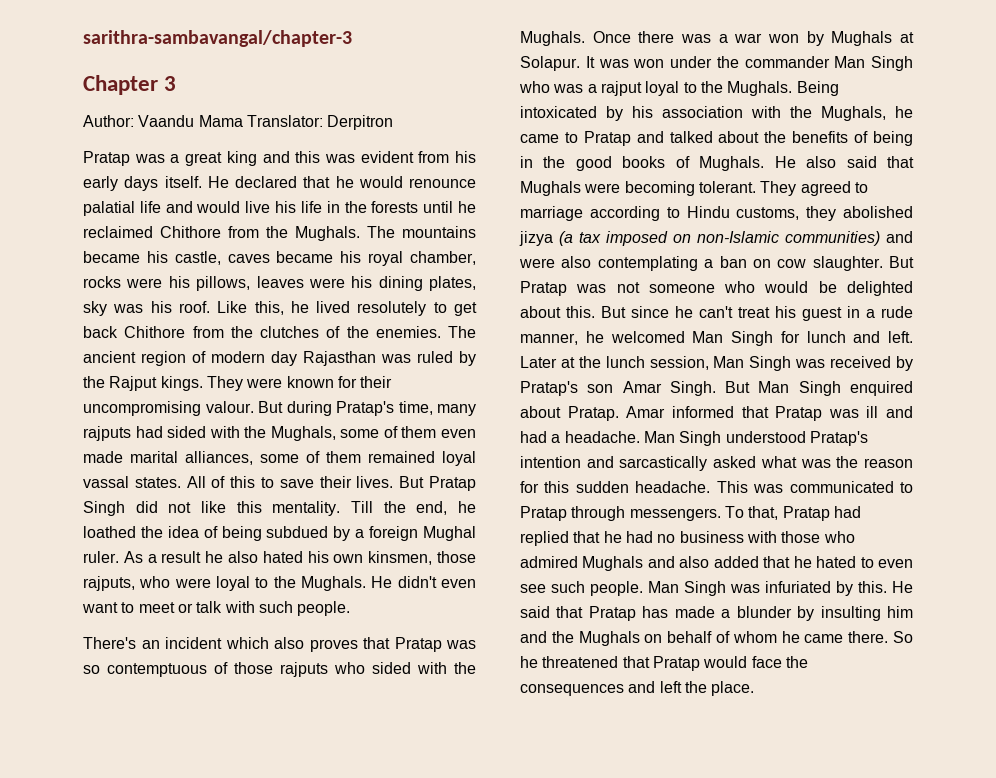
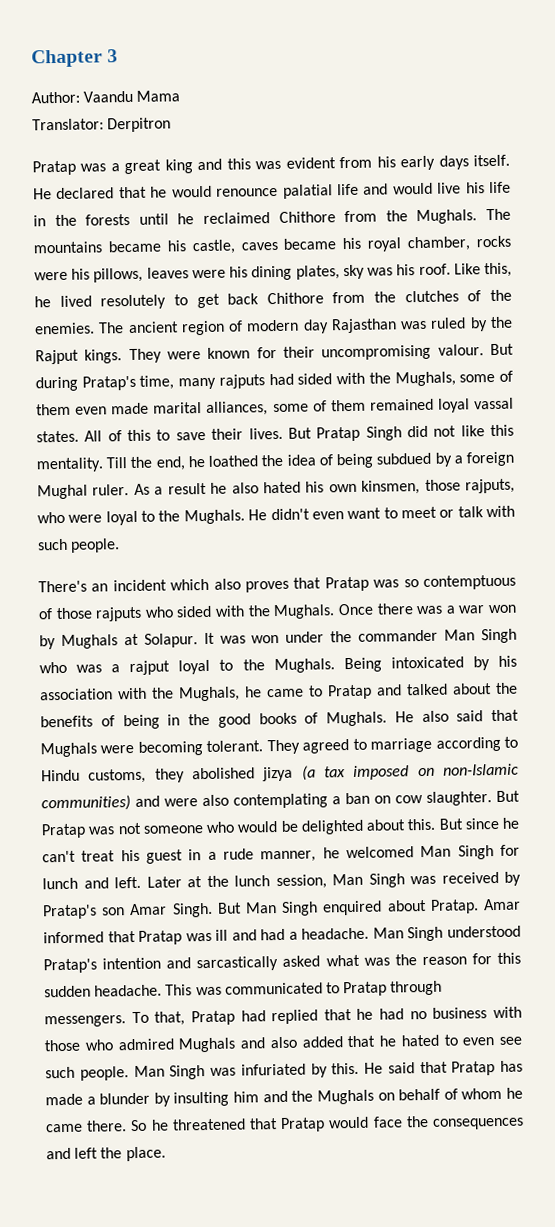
- sarithra-sambavangal/chapter-3
- Author: Vaandu Mama Translator: Derpitron
+ Author: Vaandu Mama
+ Translator: Derpitron

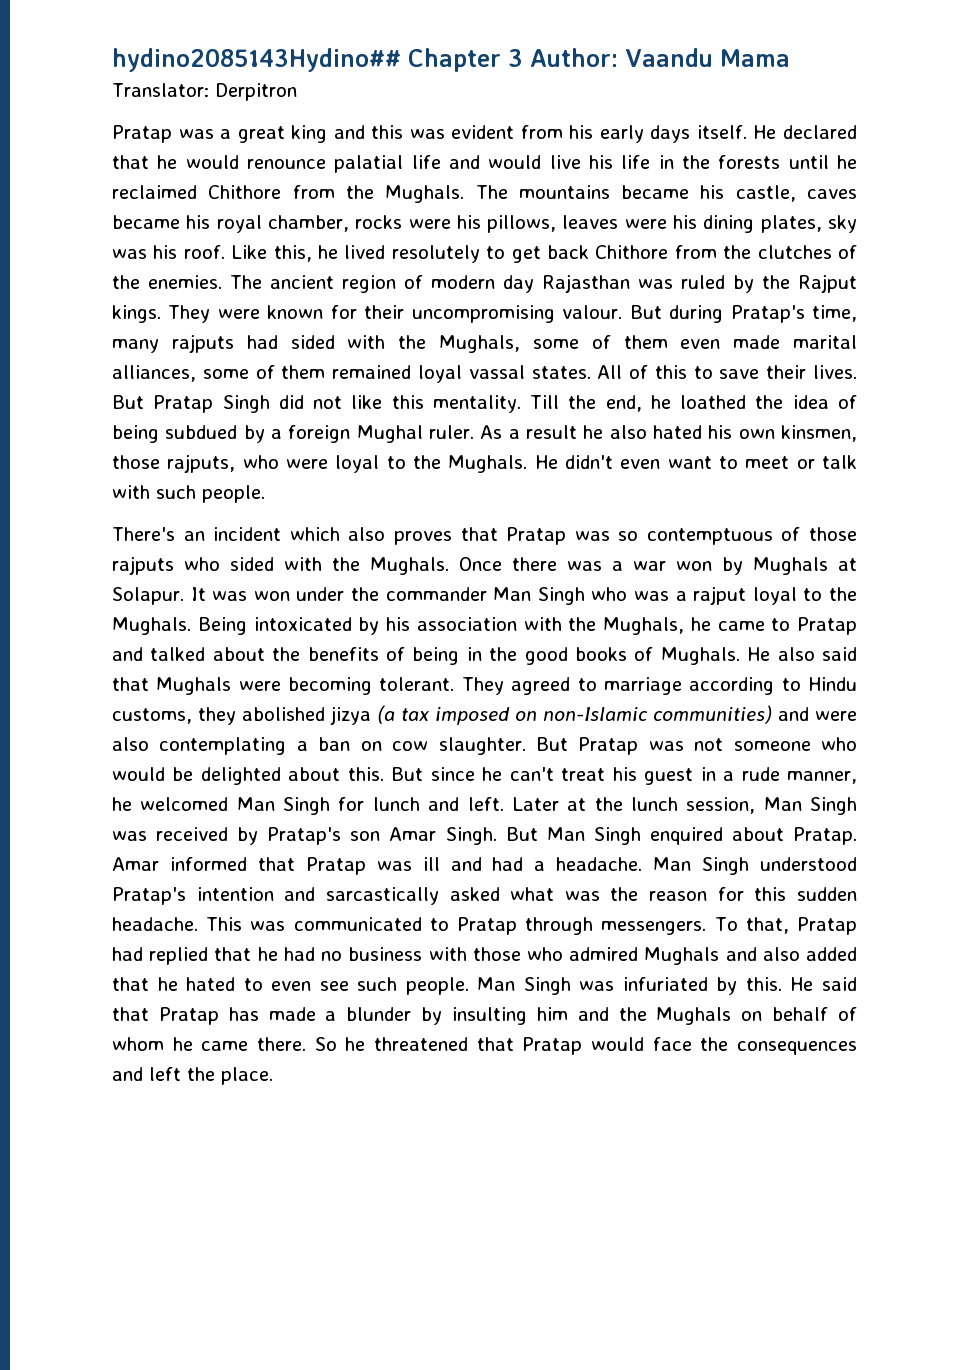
- Chapter 3
- Author: Vaandu Mama
+ hydino2085143Hydino## Chapter 3 Author: Vaandu Mama

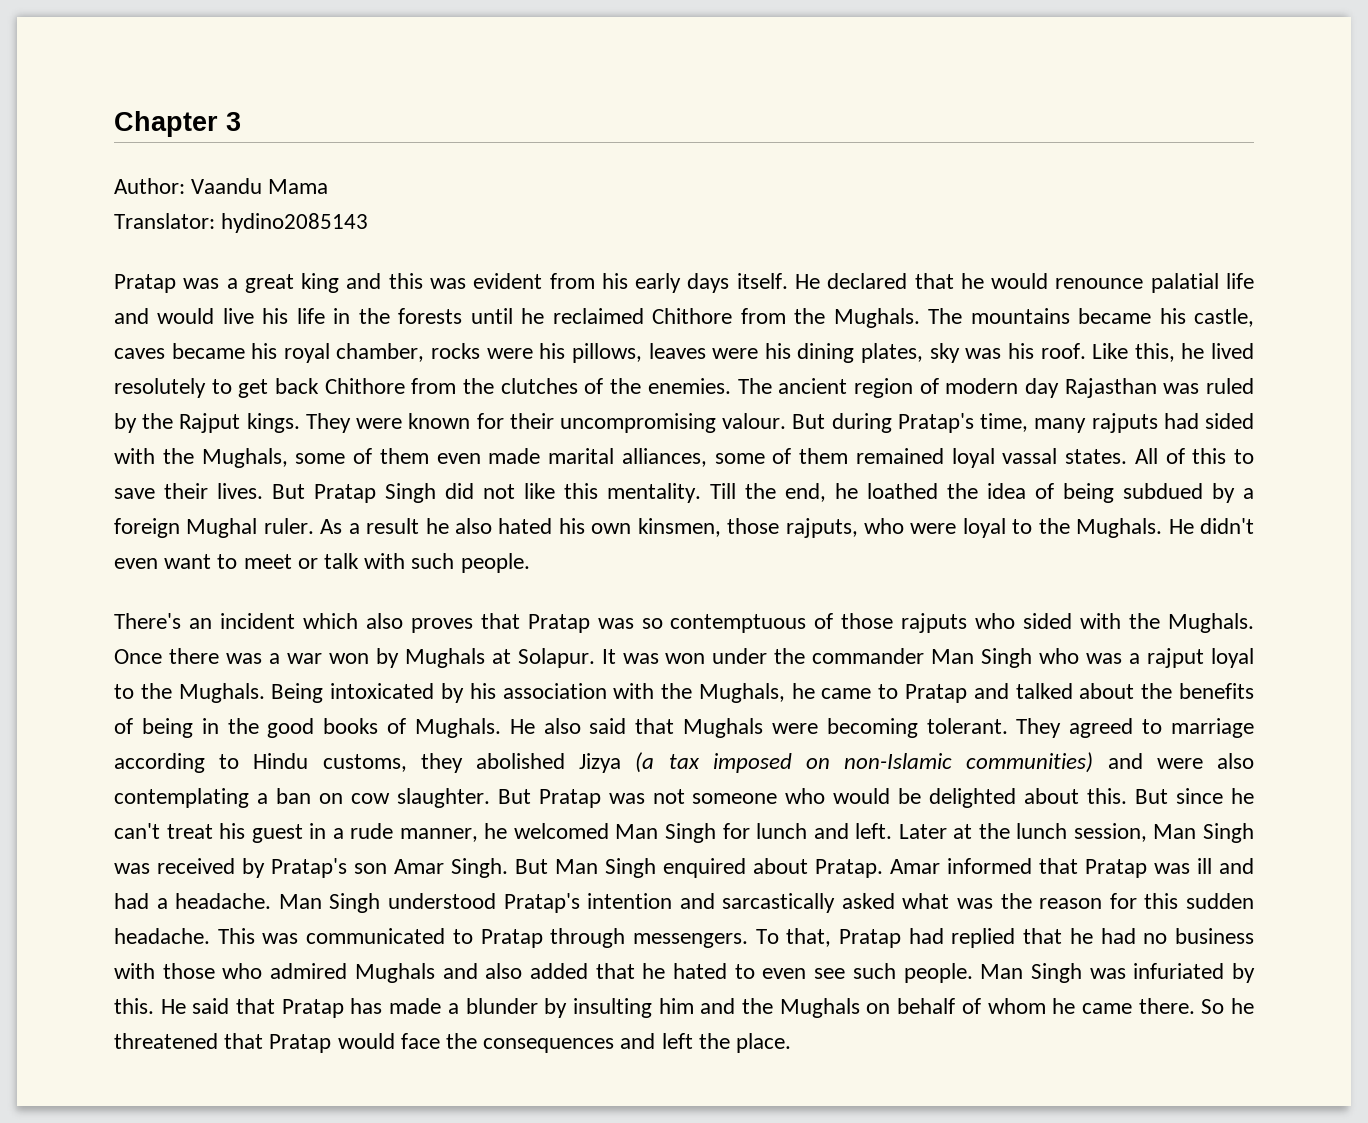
- hydino2085143Hydino## Chapter 3 Author: Vaandu Mama
+ Chapter 3
+ Author: Vaandu Mama
- Translator: Derpitron
+ Translator: hydino2085143
- They agreed to marriage according to Hindu customs, they abolished jizya (a tax imposed on non-Islamic communities) and were also contemplating a ban on cow slaughter.
+ They agreed to marriage according to Hindu customs, they abolished Jizya (a tax imposed on non-Islamic communities) and were also contemplating a ban on cow slaughter.

